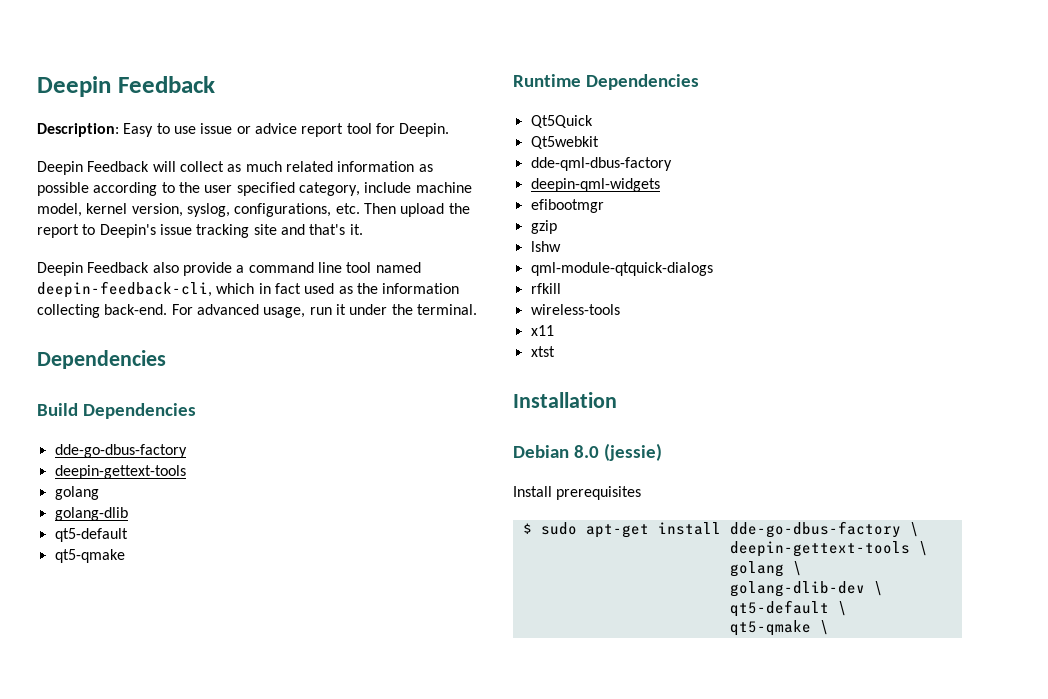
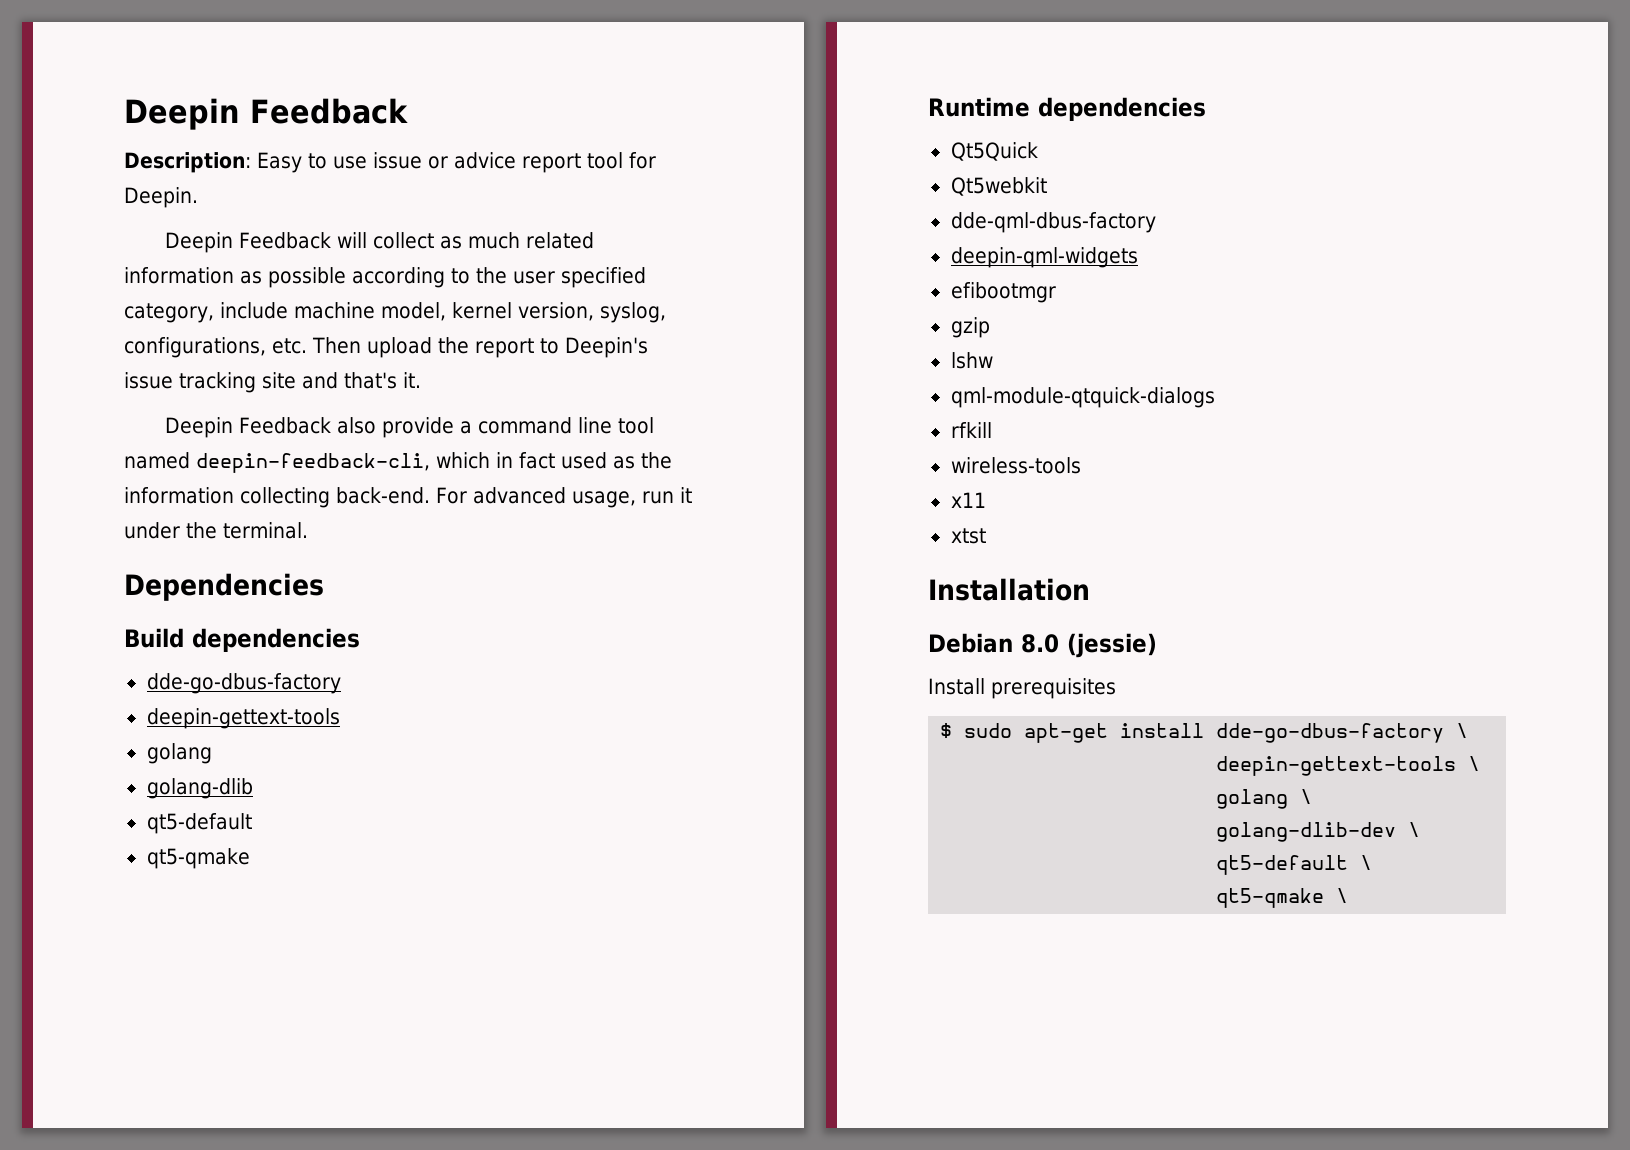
- Build Dependencies
+ Build dependencies
- Runtime Dependencies
+ Runtime dependencies

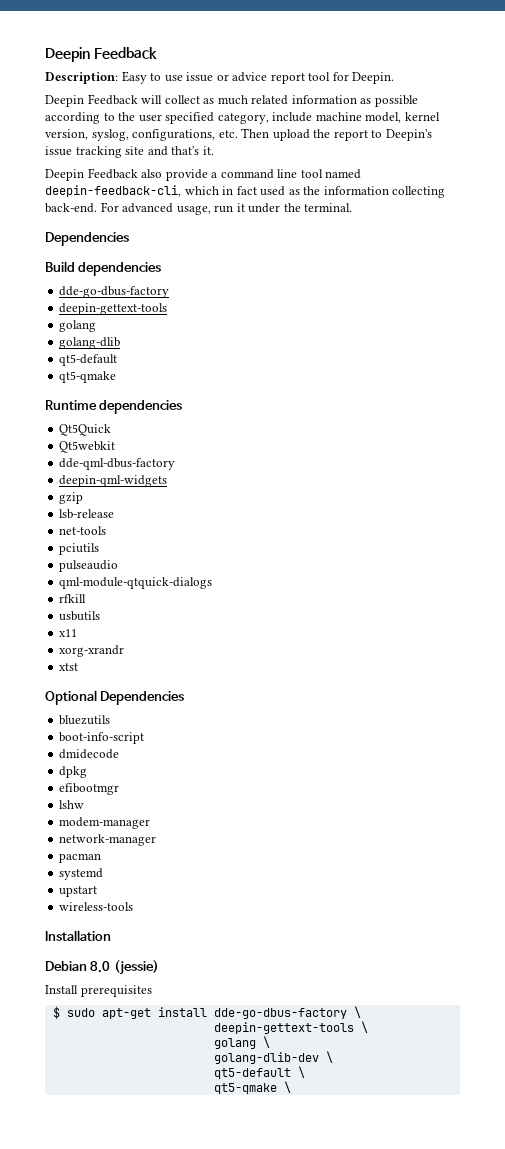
- efibootmgr
- lshw
+ lsb-release
+ net-tools
+ pciutils
+ pulseaudio
- wireless-tools
+ usbutils
+ xorg-xrandr
+ Optional Dependencies
+ bluezutils
+ boot-info-script
+ dmidecode
+ dpkg
+ efibootmgr
+ lshw
+ modem-manager
+ network-manager
+ pacman
+ systemd
+ upstart
+ wireless-tools

